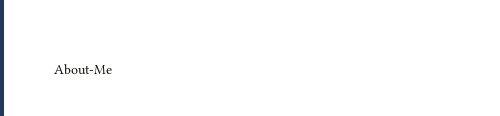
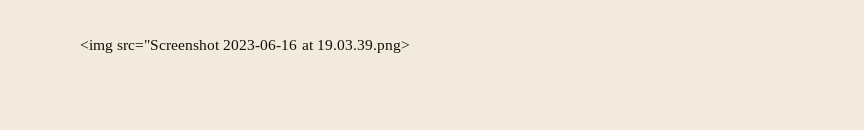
- About-Me
+ <img src="Screenshot 2023-06-16 at 19.03.39.png>

